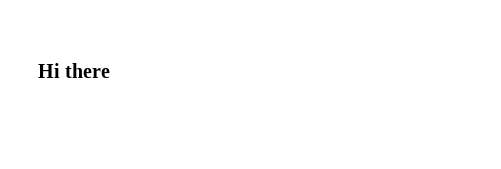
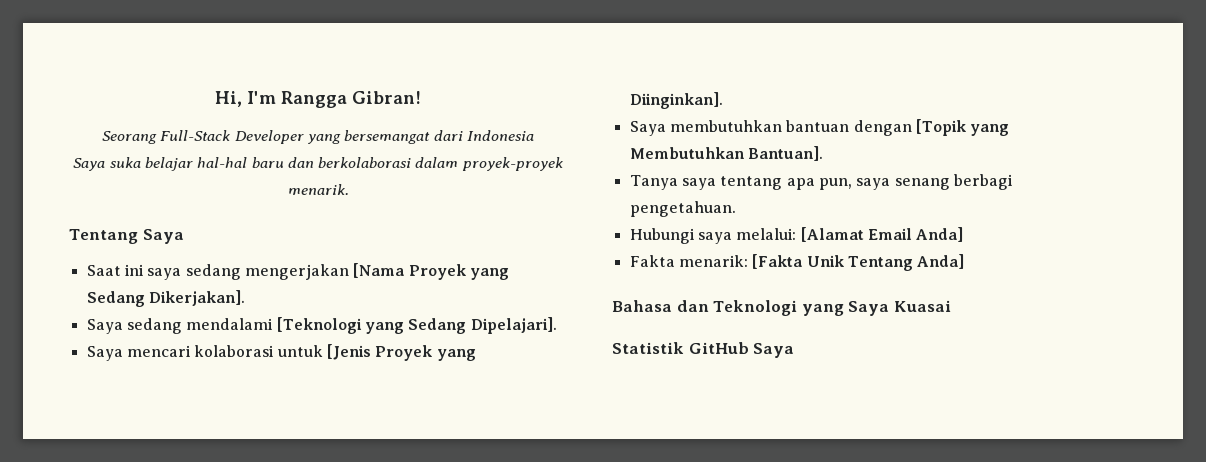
- Hi there
+ Hi, I'm Rangga Gibran!
+ Seorang Full-Stack Developer yang bersemangat dari Indonesia
+ Saya suka belajar hal-hal baru dan berkolaborasi dalam proyek-proyek menarik.
+ Tentang Saya
+ Saat ini saya sedang mengerjakan [Nama Proyek yang Sedang Dikerjakan].
+ Saya sedang mendalami [Teknologi yang Sedang Dipelajari].
+ Saya mencari kolaborasi untuk [Jenis Proyek yang Diinginkan].
+ Saya membutuhkan bantuan dengan [Topik yang Membutuhkan Bantuan].
+ Tanya saya tentang apa pun, saya senang berbagi pengetahuan.
+ Hubungi saya melalui: [Alamat Email Anda]
+ Fakta menarik: [Fakta Unik Tentang Anda]
+ Bahasa dan Teknologi yang Saya Kuasai
+ Statistik GitHub Saya

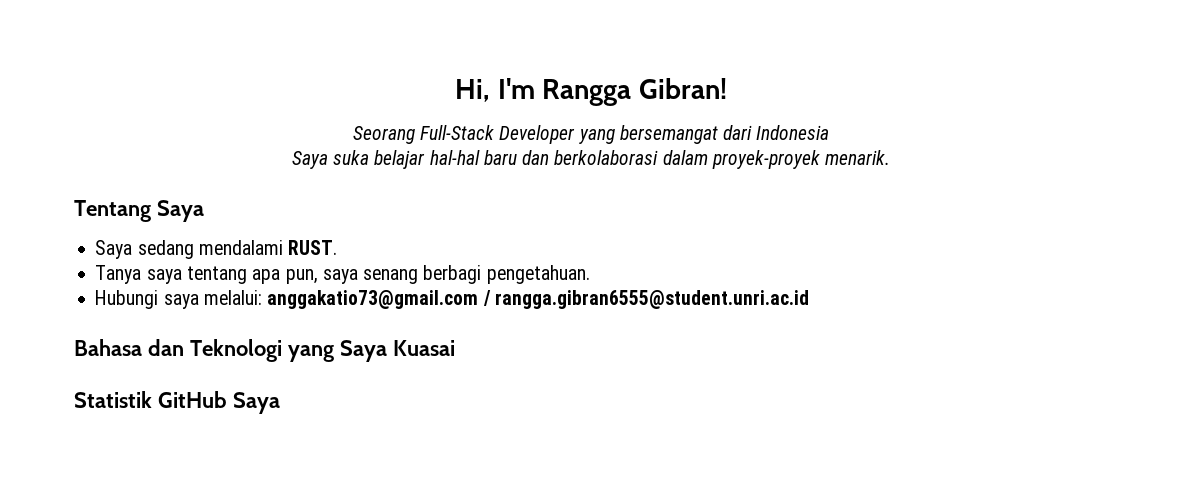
- Saat ini saya sedang mengerjakan [Nama Proyek yang Sedang Dikerjakan].
- Saya sedang mendalami [Teknologi yang Sedang Dipelajari].
- Saya mencari kolaborasi untuk [Jenis Proyek yang Diinginkan].
- Saya membutuhkan bantuan dengan [Topik yang Membutuhkan Bantuan].
+ Saya sedang mendalami RUST.
- Hubungi saya melalui: [Alamat Email Anda]
- Fakta menarik: [Fakta Unik Tentang Anda]
+ Hubungi saya melalui: anggakatio73@gmail.com / rangga.gibran6555@student.unri.ac.id

